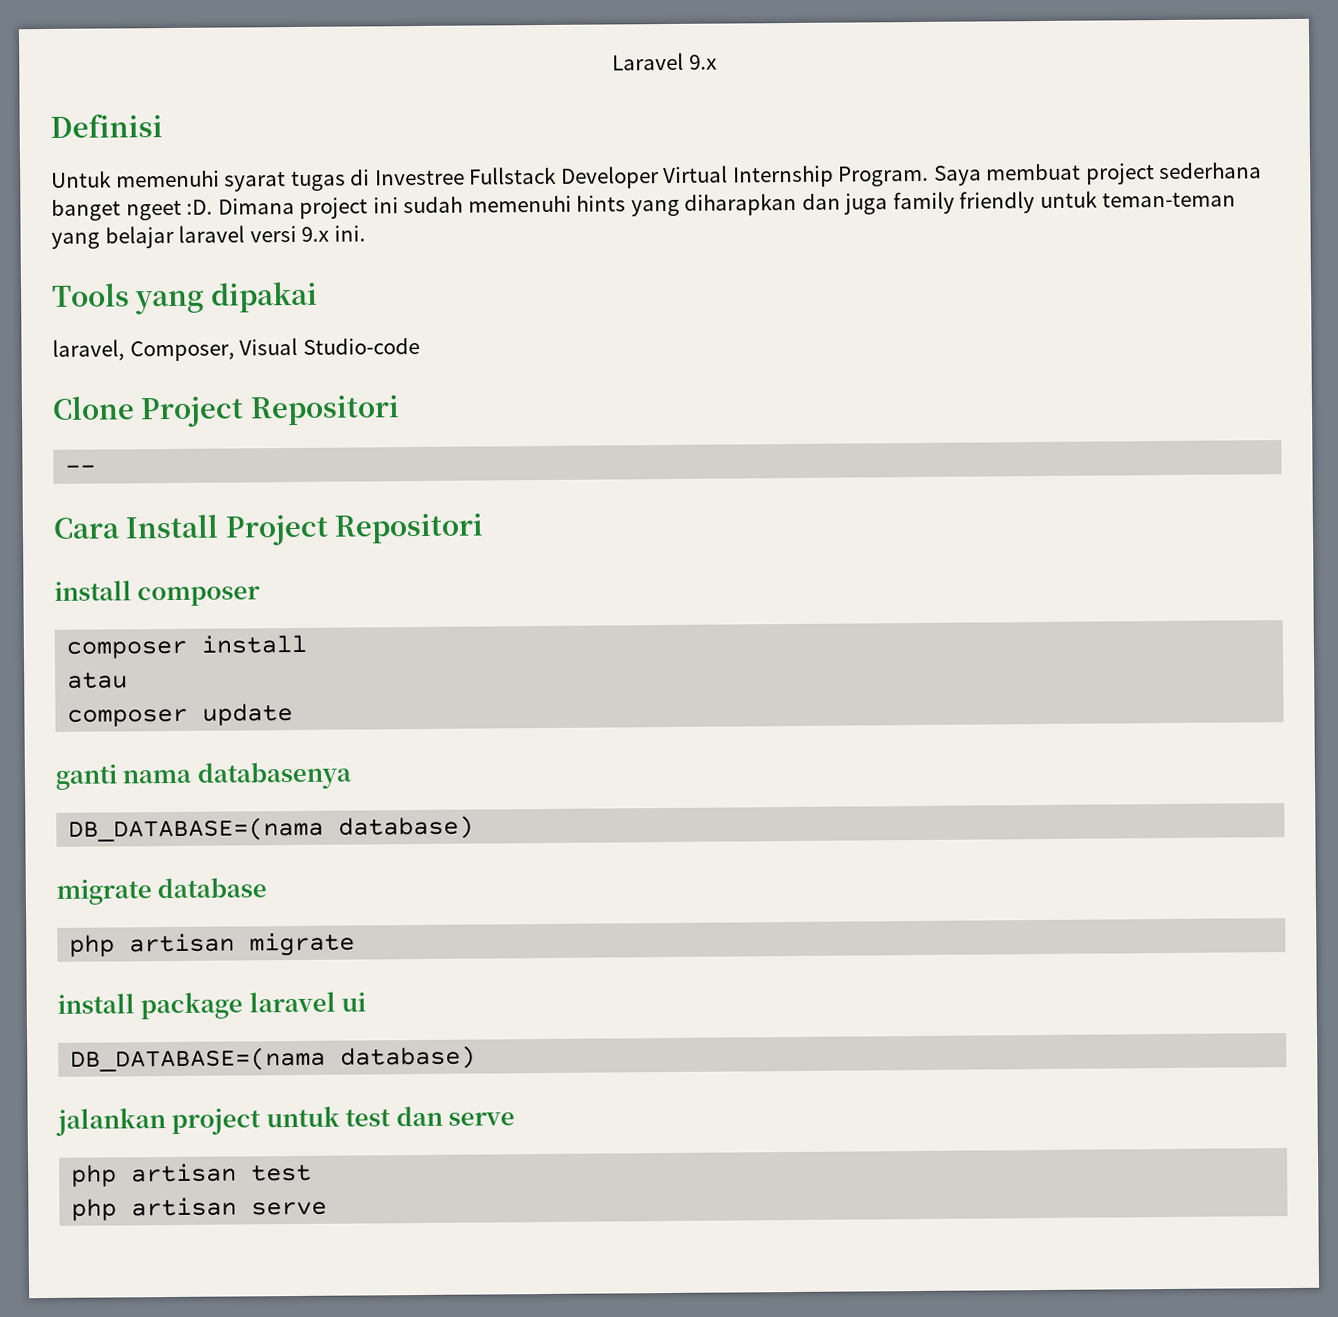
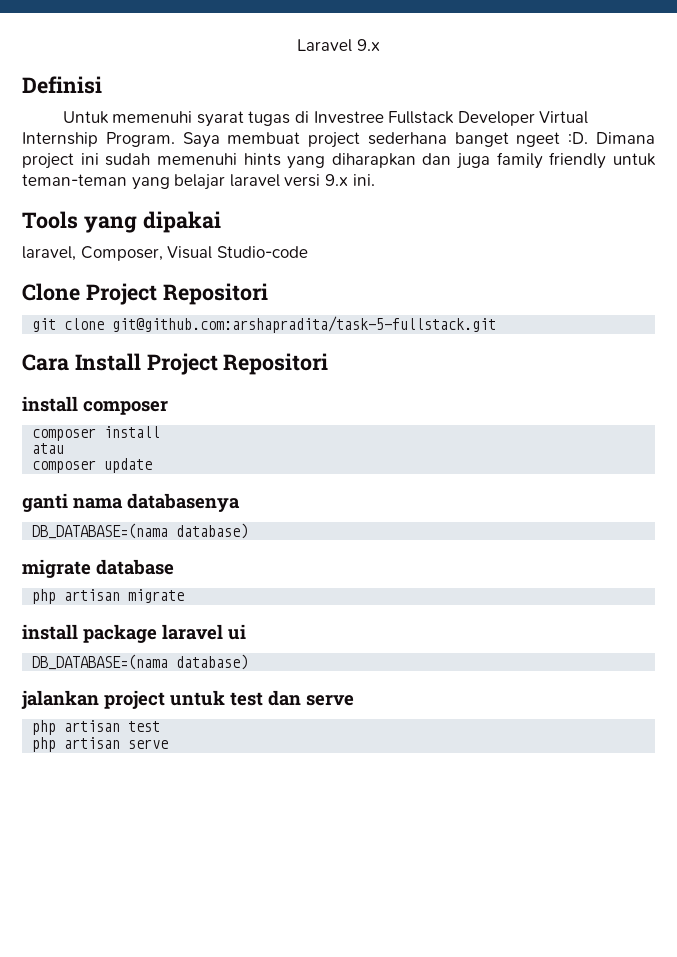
- --
+ git clone git@github.com:arshapradita/task-5-fullstack.git

